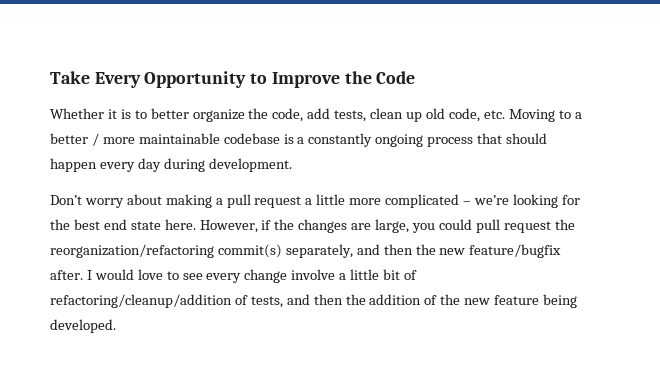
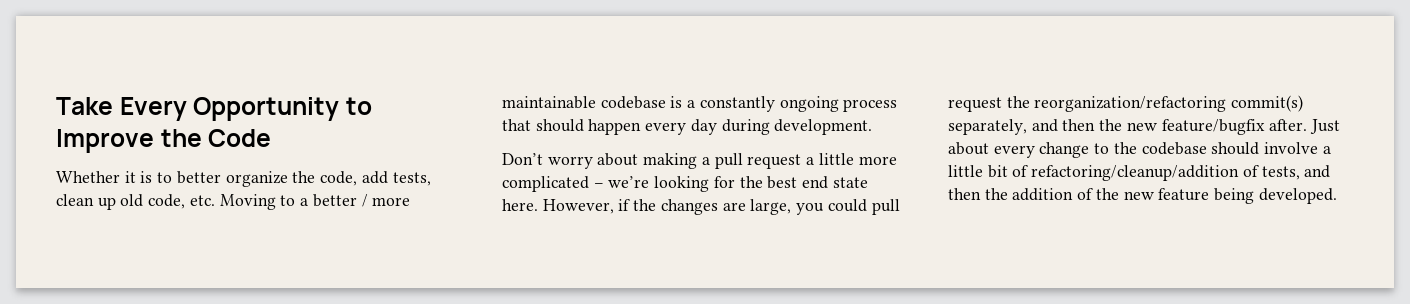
- I would love to see every change involve a little bit of refactoring/cleanup/addition of tests, and then the addition of the new feature being developed.
+ Just about every change to the codebase should involve a little bit of refactoring/cleanup/addition of tests, and then the addition of the new feature being developed.

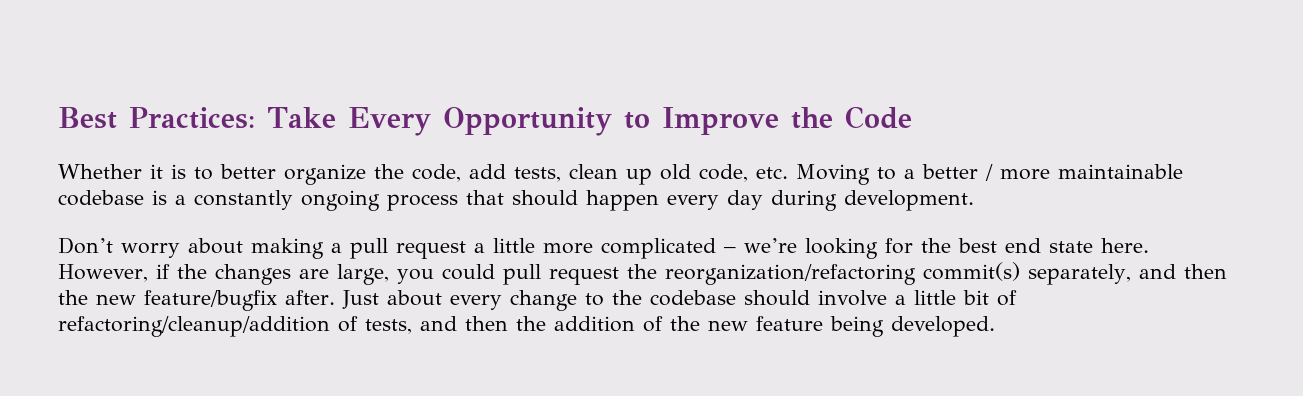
- Take Every Opportunity to Improve the Code
+ Best Practices: Take Every Opportunity to Improve the Code

